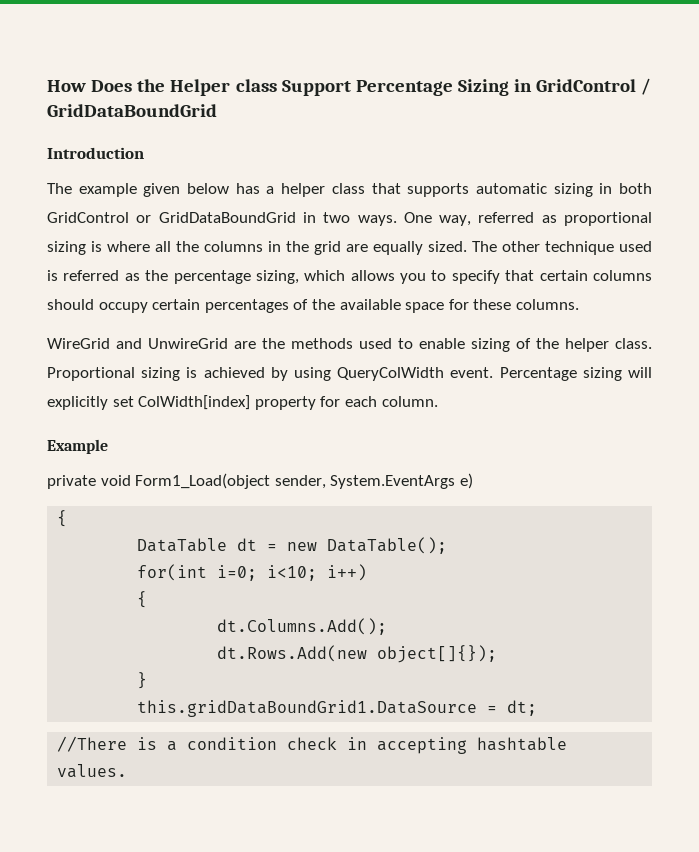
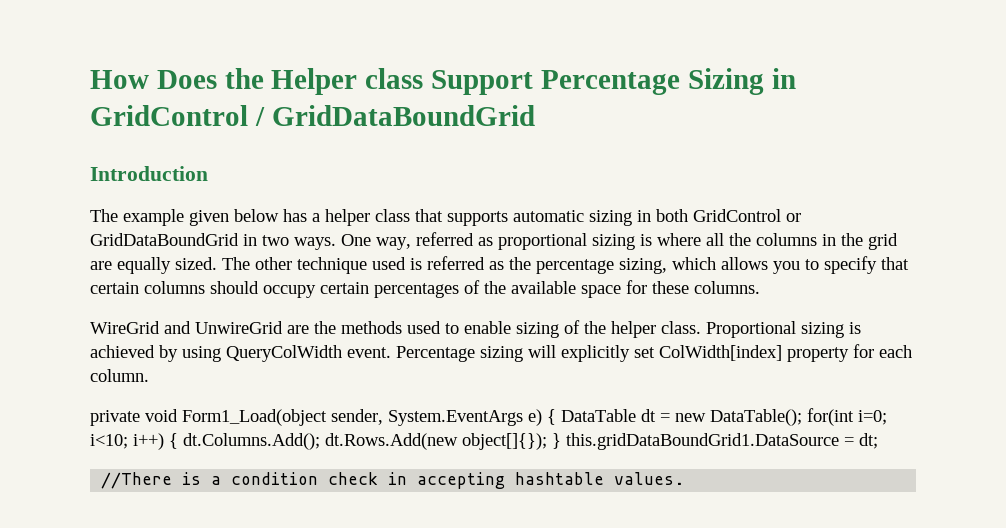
- Example
- private void Form1_Load(object sender, System.EventArgs e)
- {
- DataTable dt = new DataTable();
- for(int i=0; i<10; i++)
- {
- dt.Columns.Add();
- dt.Rows.Add(new object[]{});
- }
- this.gridDataBoundGrid1.DataSource = dt;
+ private void Form1_Load(object sender, System.EventArgs e) { DataTable dt = new DataTable(); for(int i=0; i<10; i++) { dt.Columns.Add(); dt.Rows.Add(new object[]{}); } this.gridDataBoundGrid1.DataSource = dt;

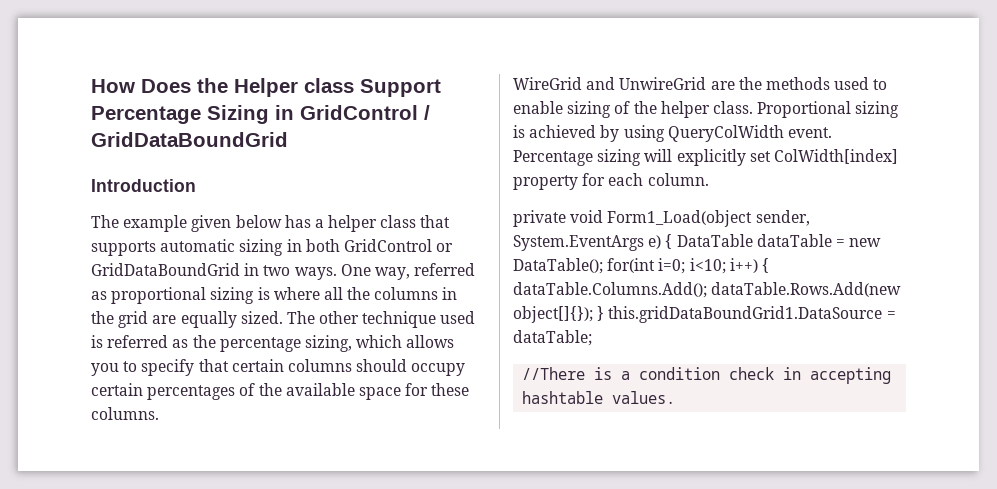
- private void Form1_Load(object sender, System.EventArgs e) { DataTable dt = new DataTable(); for(int i=0; i<10; i++) { dt.Columns.Add(); dt.Rows.Add(new object[]{}); } this.gridDataBoundGrid1.DataSource = dt;
+ private void Form1_Load(object sender, System.EventArgs e) { DataTable dataTable = new DataTable(); for(int i=0; i<10; i++) { dataTable.Columns.Add(); dataTable.Rows.Add(new object[]{}); } this.gridDataBoundGrid1.DataSource = dataTable;

